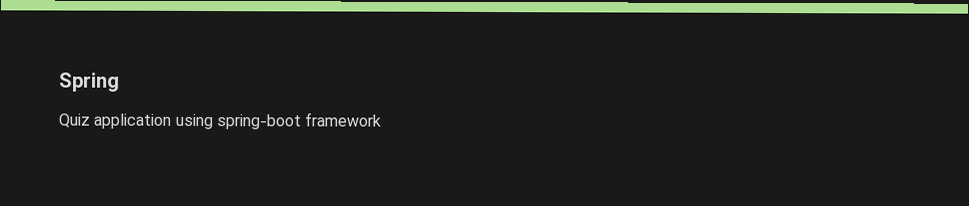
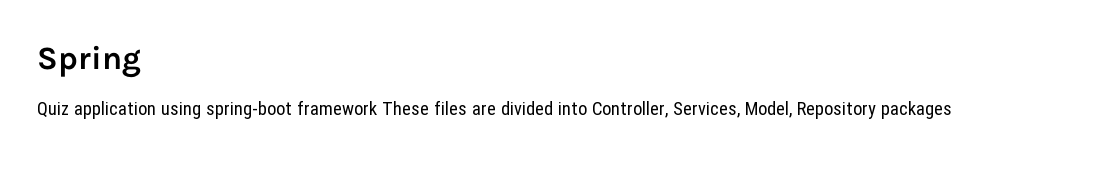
- Quiz application using spring-boot framework
+ Quiz application using spring-boot framework These files are divided into Controller, Services, Model, Repository packages

